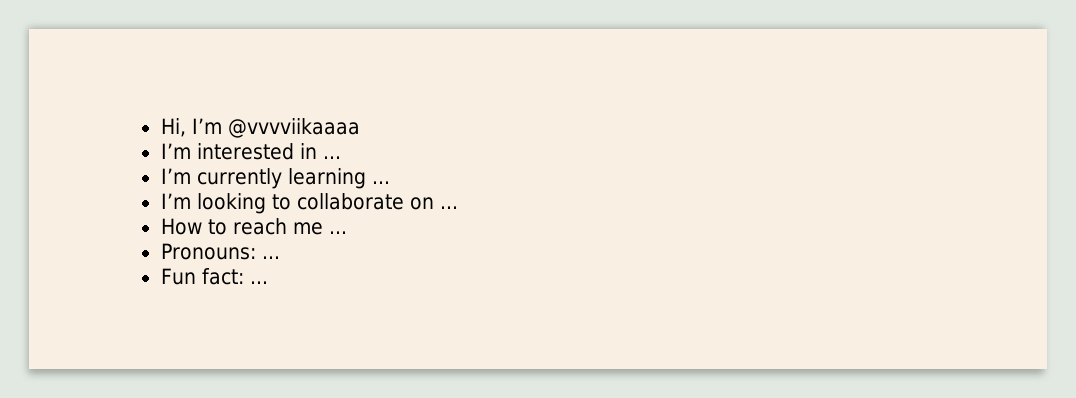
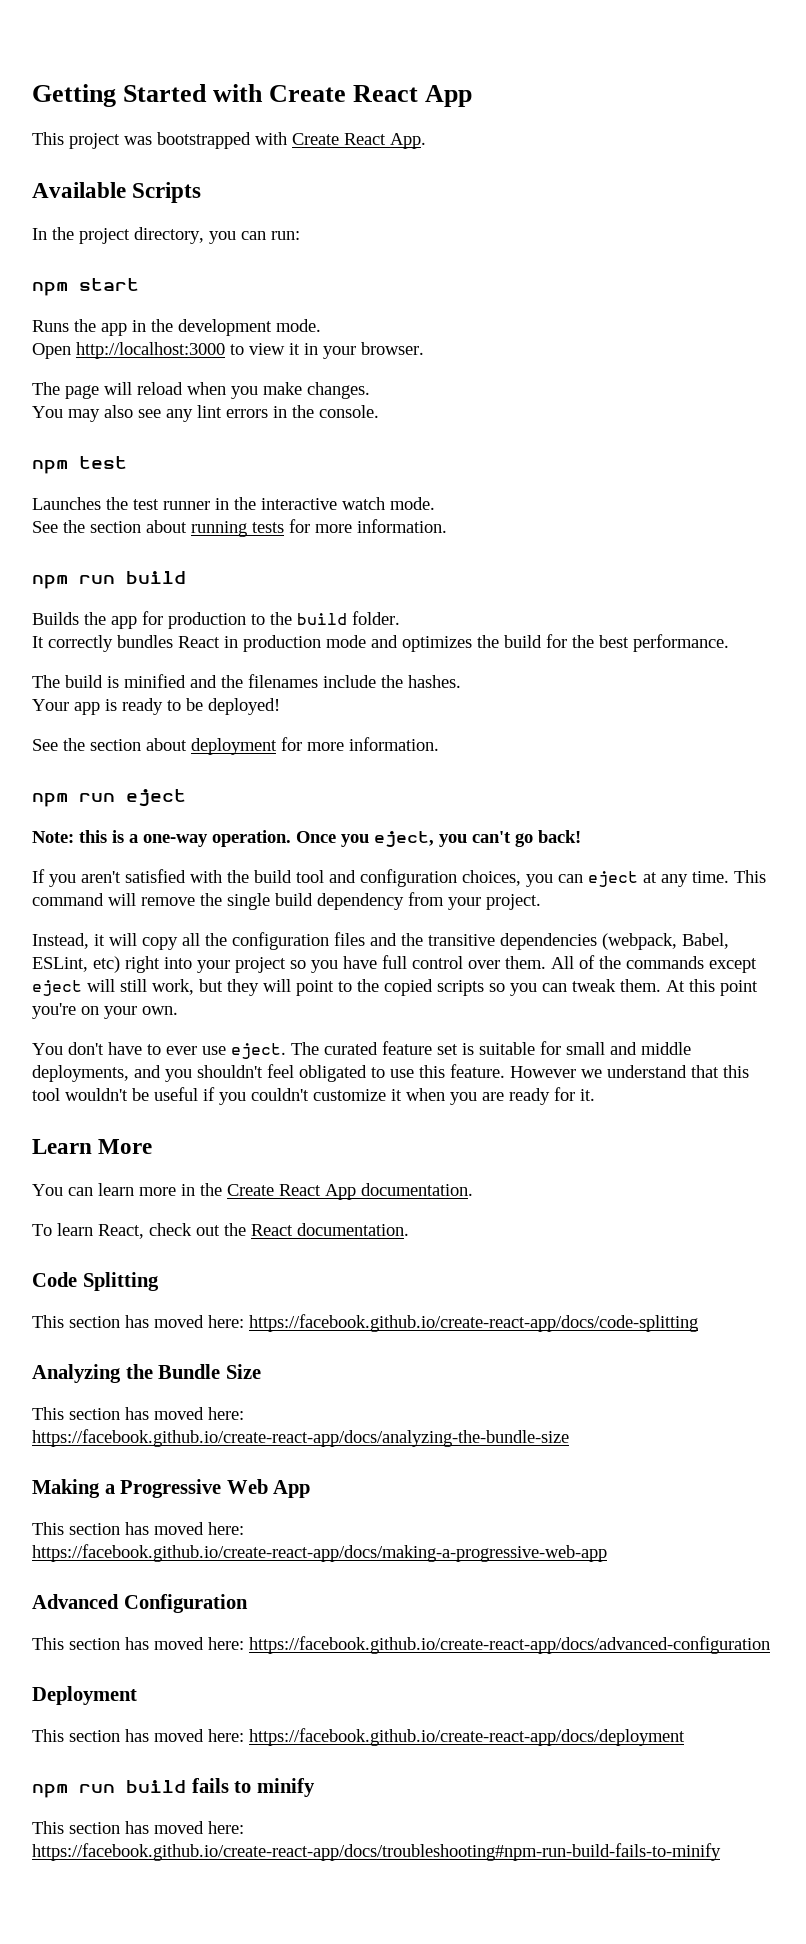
- Hi, I’m @vvvviikaaaa
- I’m interested in ...
- I’m currently learning ...
- I’m looking to collaborate on ...
- How to reach me ...
- Pronouns: ...
- Fun fact: ...
+ Getting Started with Create React App
+ This project was bootstrapped with Create React App.
+ Available Scripts
+ In the project directory, you can run:
+ npm start
+ Runs the app in the development mode.
+ Open http://localhost:3000 to view it in your browser.
+ The page will reload when you make changes.
+ You may also see any lint errors in the console.
+ npm test
+ Launches the test runner in the interactive watch mode.
+ See the section about running tests for more information.
+ npm run build
+ Builds the app for production to the build folder.
+ It correctly bundles React in production mode and optimizes the build for the best performance.
+ The build is minified and the filenames include the hashes.
+ Your app is ready to be deployed!
+ See the section about deployment for more information.
+ npm run eject
+ Note: this is a one-way operation. Once you eject, you can't go back!
+ If you aren't satisfied with the build tool and configuration choices, you can eject at any time. This command will remove the single build dependency from your project.
+ Instead, it will copy all the configuration files and the transitive dependencies (webpack, Babel, ESLint, etc) right into your project so you have full control over them. All of the commands except eject will still work, but they will point to the copied scripts so you can tweak them. At this point you're on your own.
+ You don't have to ever use eject. The curated feature set is suitable for small and middle deployments, and you shouldn't feel obligated to use this feature. However we understand that this tool wouldn't be useful if you couldn't customize it when you are ready for it.
+ Learn More
+ You can learn more in the Create React App documentation.
+ To learn React, check out the React documentation.
+ Code Splitting
+ This section has moved here: https://facebook.github.io/create-react-app/docs/code-splitting
+ Analyzing the Bundle Size
+ This section has moved here: https://facebook.github.io/create-react-app/docs/analyzing-the-bundle-size
+ Making a Progressive Web App
+ This section has moved here: https://facebook.github.io/create-react-app/docs/making-a-progressive-web-app
+ Advanced Configuration
+ This section has moved here: https://facebook.github.io/create-react-app/docs/advanced-configuration
+ Deployment
+ This section has moved here: https://facebook.github.io/create-react-app/docs/deployment
+ npm run build fails to minify
+ This section has moved here: https://facebook.github.io/create-react-app/docs/troubleshooting#npm-run-build-fails-to-minify

